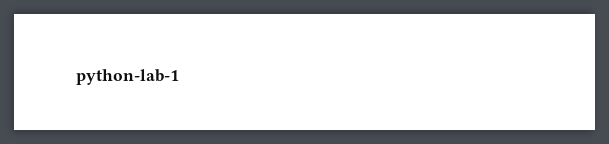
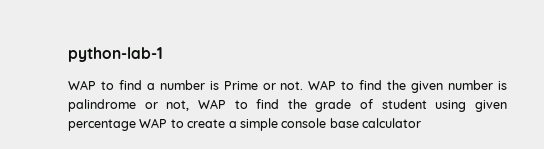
+ WAP to find a number is Prime or not. WAP to find the given number is palindrome or not, WAP to find the grade of student using given percentage WAP to create a simple console base calculator

